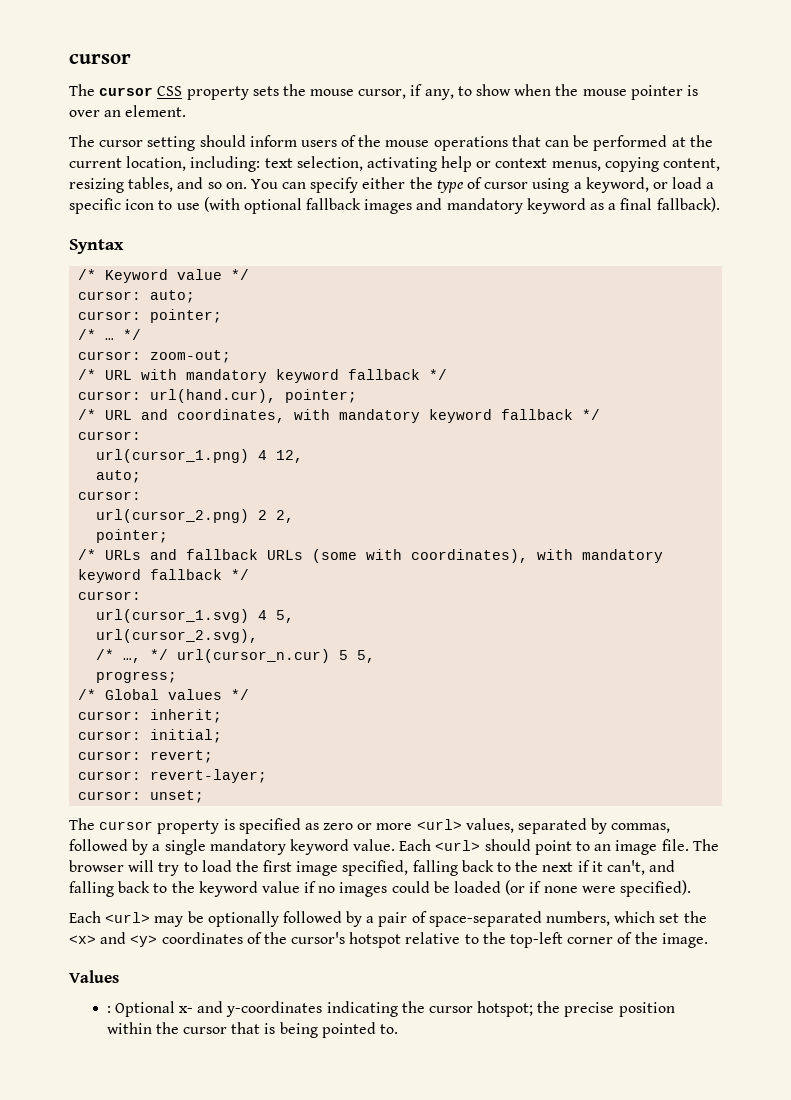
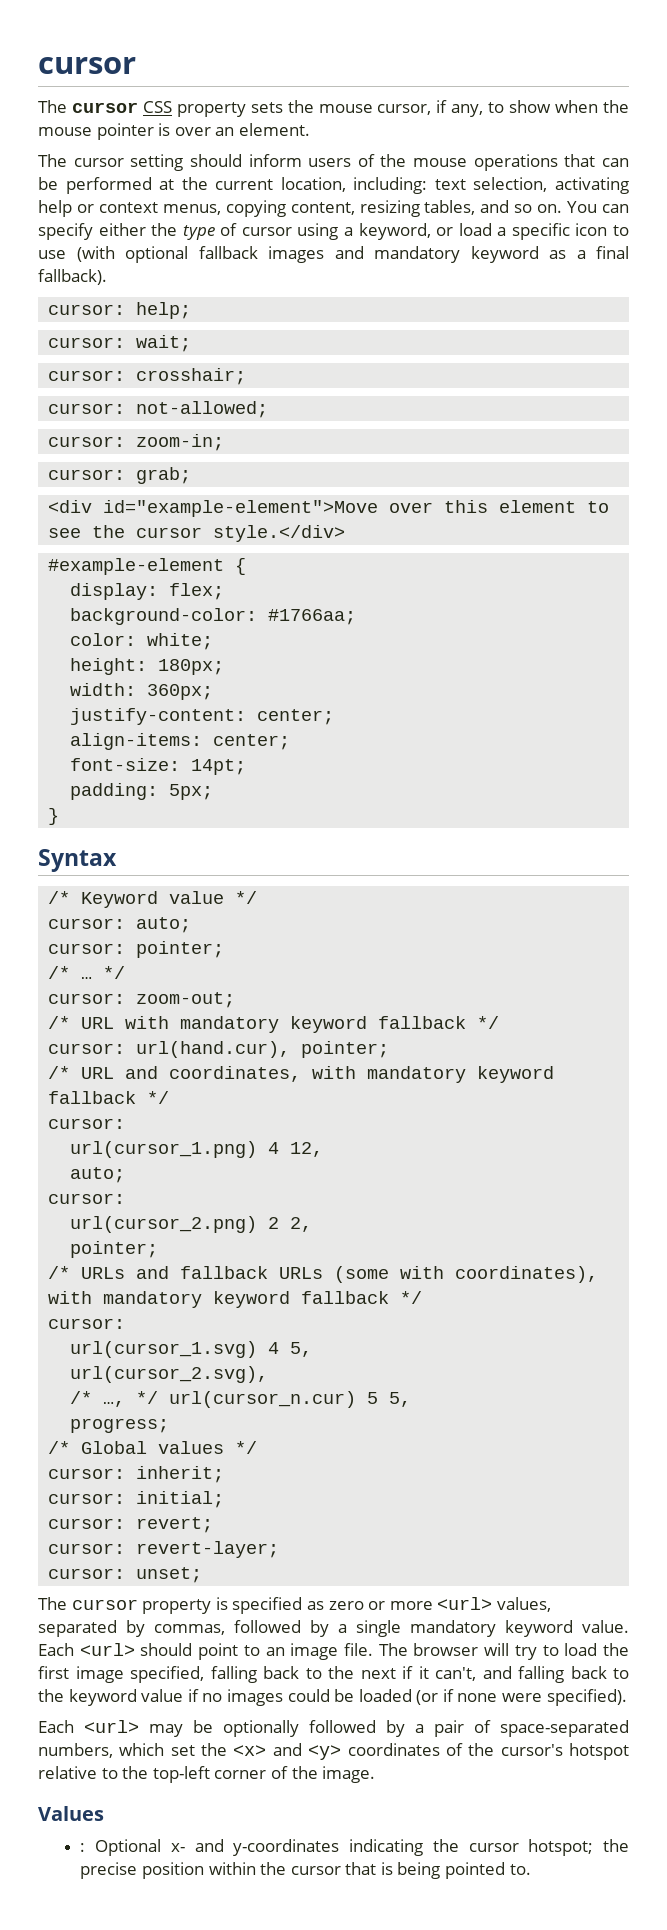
+ cursor: help;
+ cursor: wait;
+ cursor: crosshair;
+ cursor: not-allowed;
+ cursor: zoom-in;
+ cursor: grab;
+ <div id="example-element">Move over this element to see the cursor style.</div>
+ #example-element {
+ display: flex;
+ background-color: #1766aa;
+ color: white;
+ height: 180px;
+ width: 360px;
+ justify-content: center;
+ align-items: center;
+ font-size: 14pt;
+ padding: 5px;
+ }

